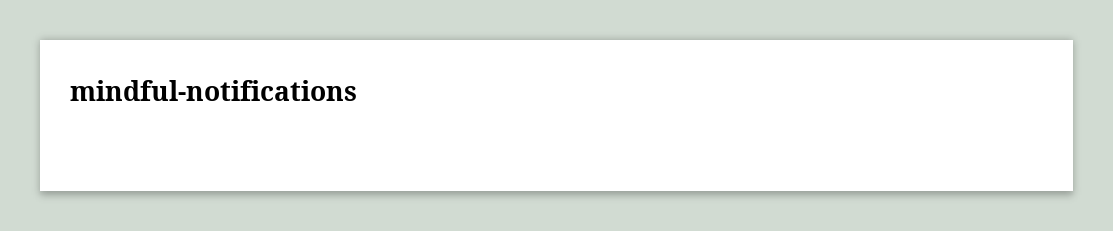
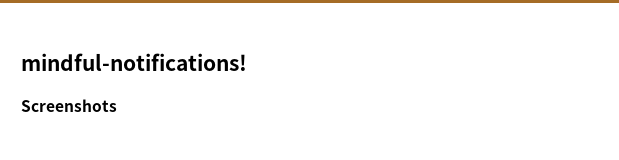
- mindful-notifications
+ mindful-notifications!
+ Screenshots

